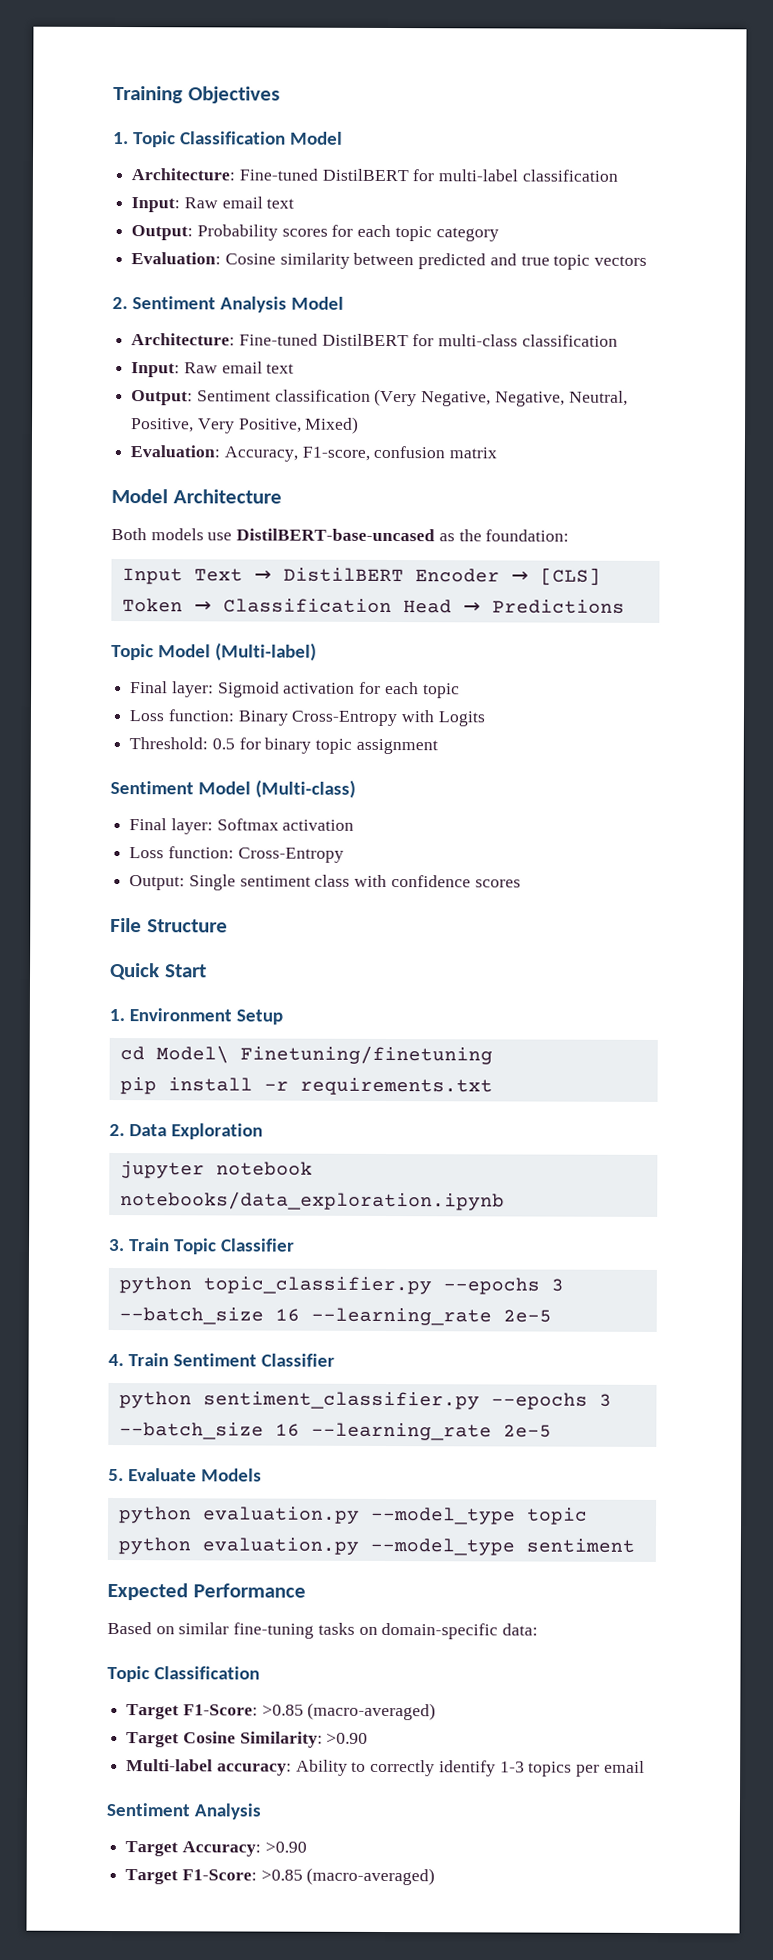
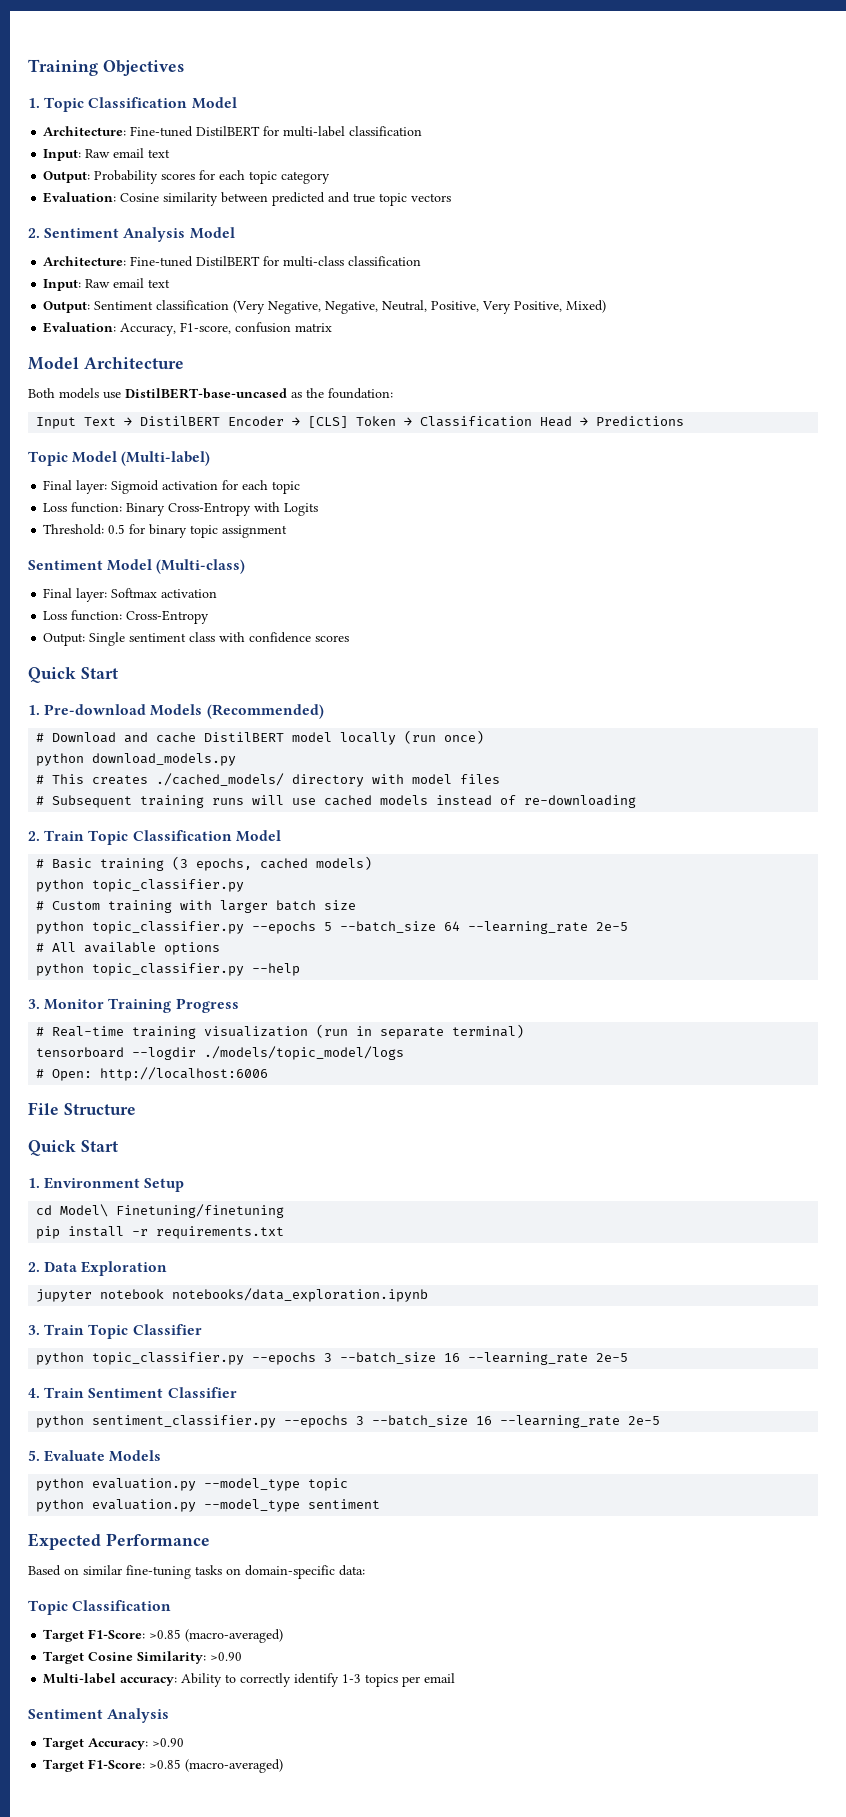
  Output: Single sentiment class with confidence scores
+ Quick Start
+ 1. Pre-download Models (Recommended)
+ # Download and cache DistilBERT model locally (run once)
+ python download_models.py
+ # This creates ./cached_models/ directory with model files
+ # Subsequent training runs will use cached models instead of re-downloading
+ 2. Train Topic Classification Model
+ # Basic training (3 epochs, cached models)
+ python topic_classifier.py
+ # Custom training with larger batch size
+ python topic_classifier.py --epochs 5 --batch_size 64 --learning_rate 2e-5
+ # All available options
+ python topic_classifier.py --help
+ 3. Monitor Training Progress
+ # Real-time training visualization (run in separate terminal)
+ tensorboard --logdir ./models/topic_model/logs
+ # Open: http://localhost:6006

